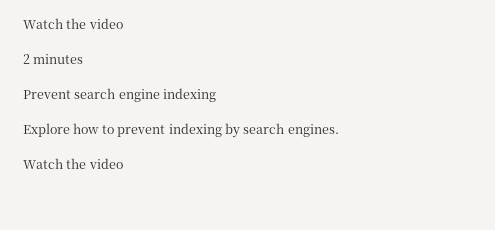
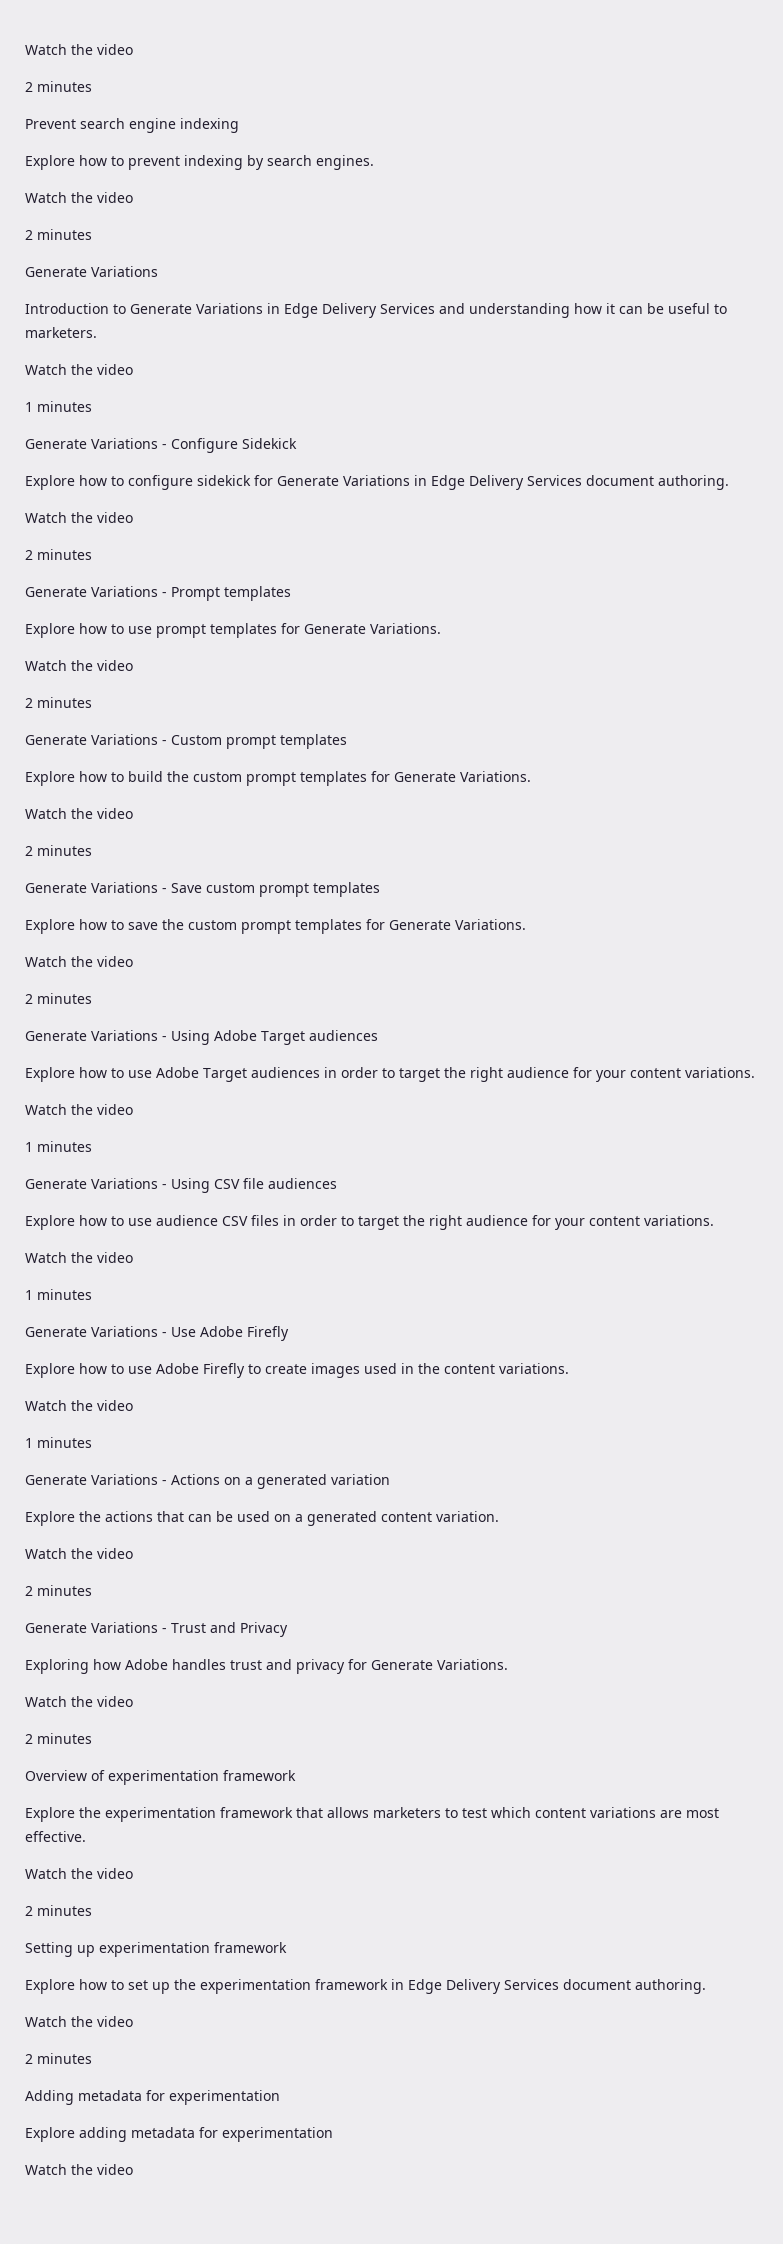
  Explore how to prevent indexing by search engines.
+ Watch the video
+ 2 minutes
+ Generate Variations
+ Introduction to Generate Variations in Edge Delivery Services and understanding how it can be useful to marketers.
+ Watch the video
+ 1 minutes
+ Generate Variations - Configure Sidekick
+ Explore how to configure sidekick for Generate Variations in Edge Delivery Services document authoring.
+ Watch the video
+ 2 minutes
+ Generate Variations - Prompt templates
+ Explore how to use prompt templates for Generate Variations.
+ Watch the video
+ 2 minutes
+ Generate Variations - Custom prompt templates
+ Explore how to build the custom prompt templates for Generate Variations.
+ Watch the video
+ 2 minutes
+ Generate Variations - Save custom prompt templates
+ Explore how to save the custom prompt templates for Generate Variations.
+ Watch the video
+ 2 minutes
+ Generate Variations - Using Adobe Target audiences
+ Explore how to use Adobe Target audiences in order to target the right audience for your content variations.
+ Watch the video
+ 1 minutes
+ Generate Variations - Using CSV file audiences
+ Explore how to use audience CSV files in order to target the right audience for your content variations.
+ Watch the video
+ 1 minutes
+ Generate Variations - Use Adobe Firefly
+ Explore how to use Adobe Firefly to create images used in the content variations.
+ Watch the video
+ 1 minutes
+ Generate Variations - Actions on a generated variation
+ Explore the actions that can be used on a generated content variation.
+ Watch the video
+ 2 minutes
+ Generate Variations - Trust and Privacy
+ Exploring how Adobe handles trust and privacy for Generate Variations.
+ Watch the video
+ 2 minutes
+ Overview of experimentation framework
+ Explore the experimentation framework that allows marketers to test which content variations are most effective.
+ Watch the video
+ 2 minutes
+ Setting up experimentation framework
+ Explore how to set up the experimentation framework in Edge Delivery Services document authoring.
+ Watch the video
+ 2 minutes
+ Adding metadata for experimentation
+ Explore adding metadata for experimentation

